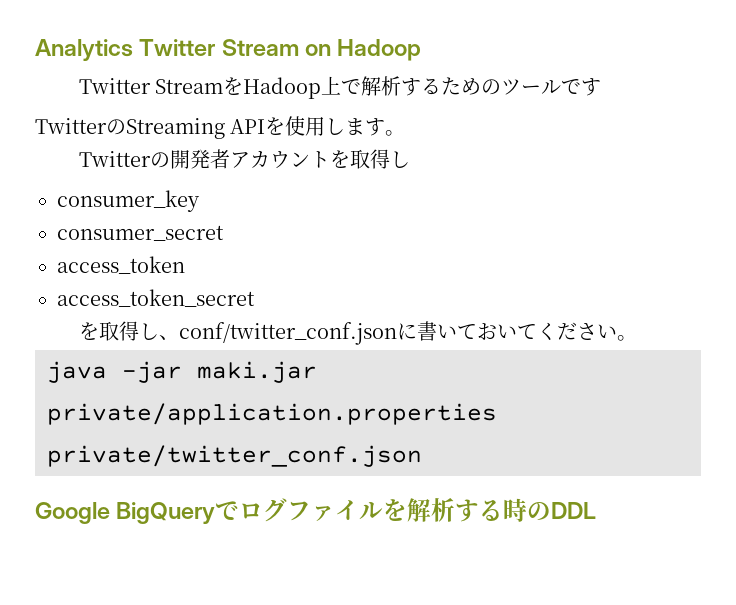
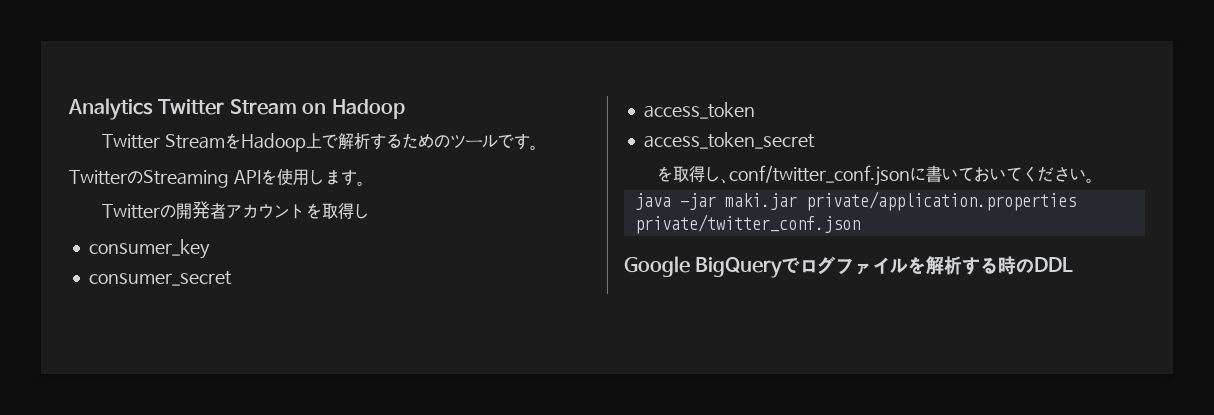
- Twitter StreamをHadoop上で解析するためのツールです
+ Twitter StreamをHadoop上で解析するためのツールです。

